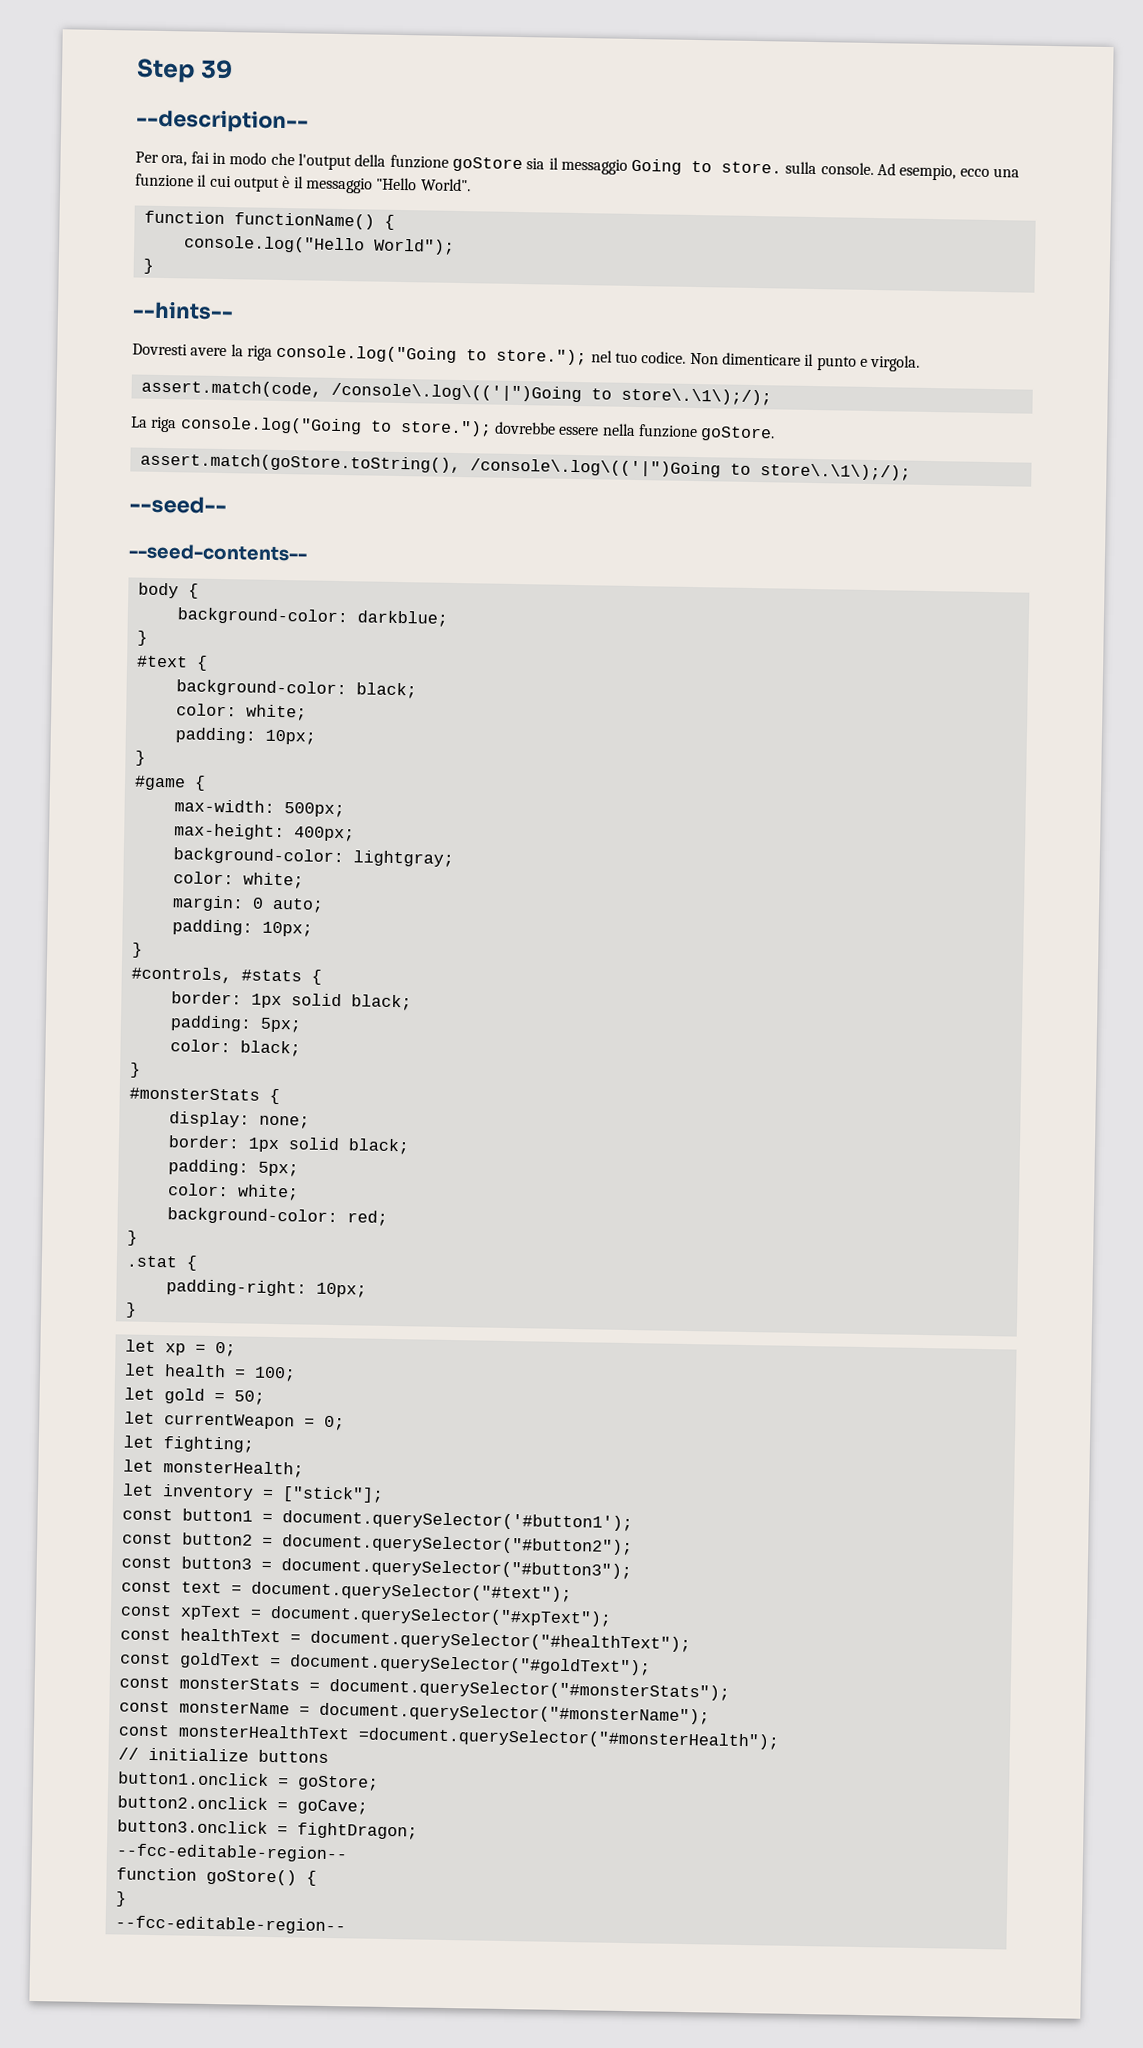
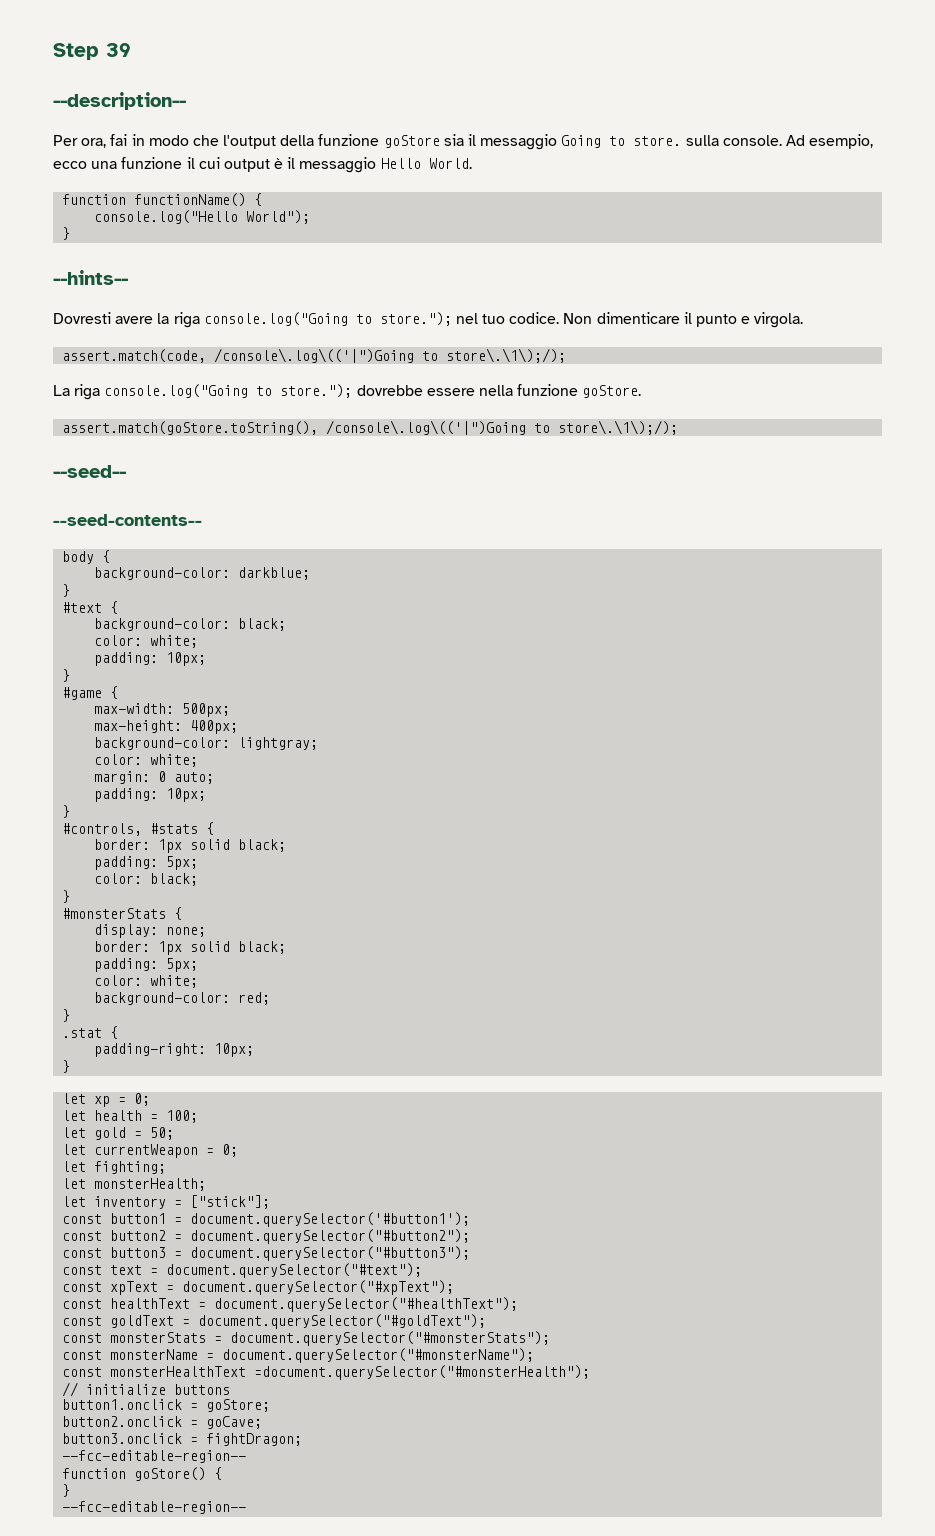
- Ad esempio, ecco una funzione il cui output è il messaggio "Hello World".
+ Ad esempio, ecco una funzione il cui output è il messaggio Hello World.

